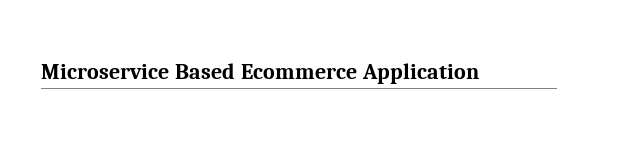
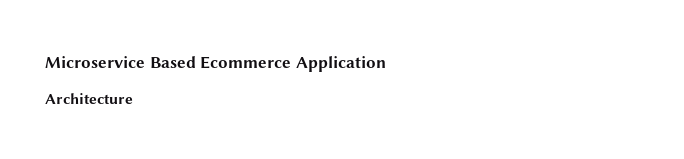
+ Architecture

